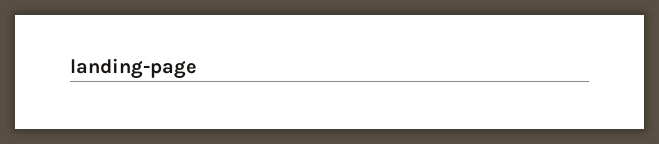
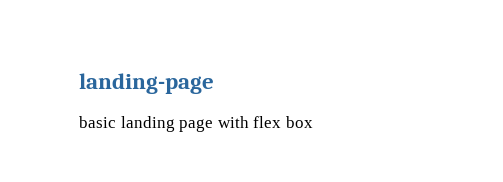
+ basic landing page with flex box

